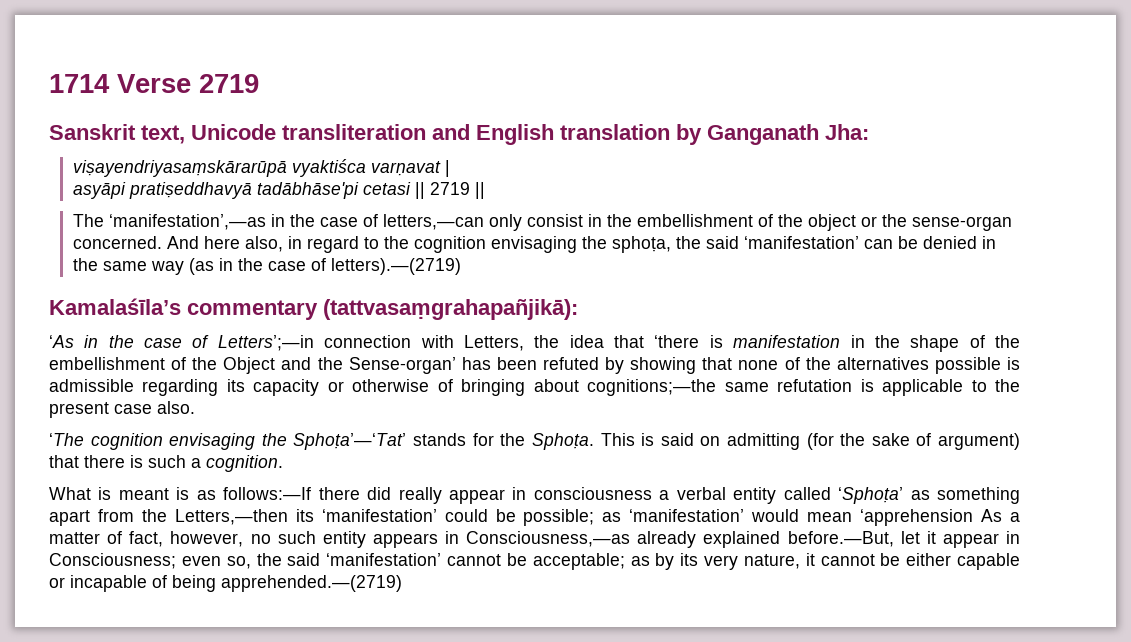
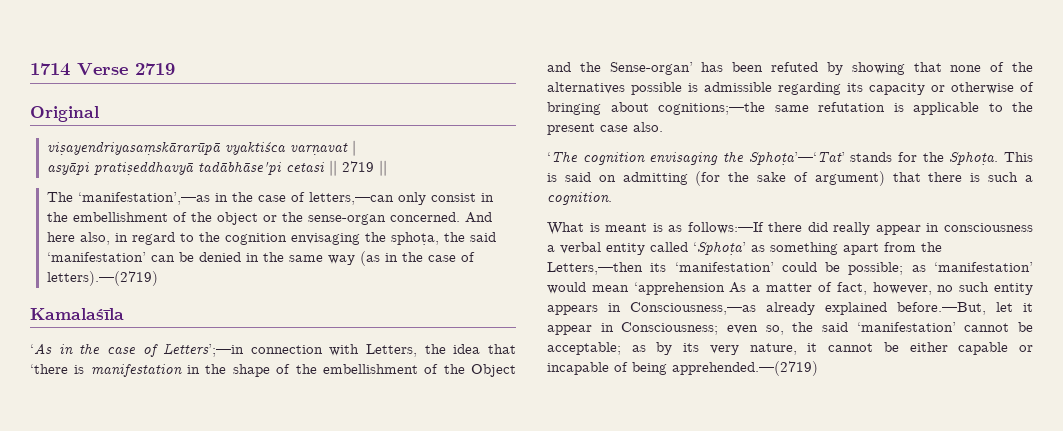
- Sanskrit text, Unicode transliteration and English translation by Ganganath Jha:
+ Original
- Kamalaśīla’s commentary (tattvasaṃgrahapañjikā):
+ Kamalaśīla

